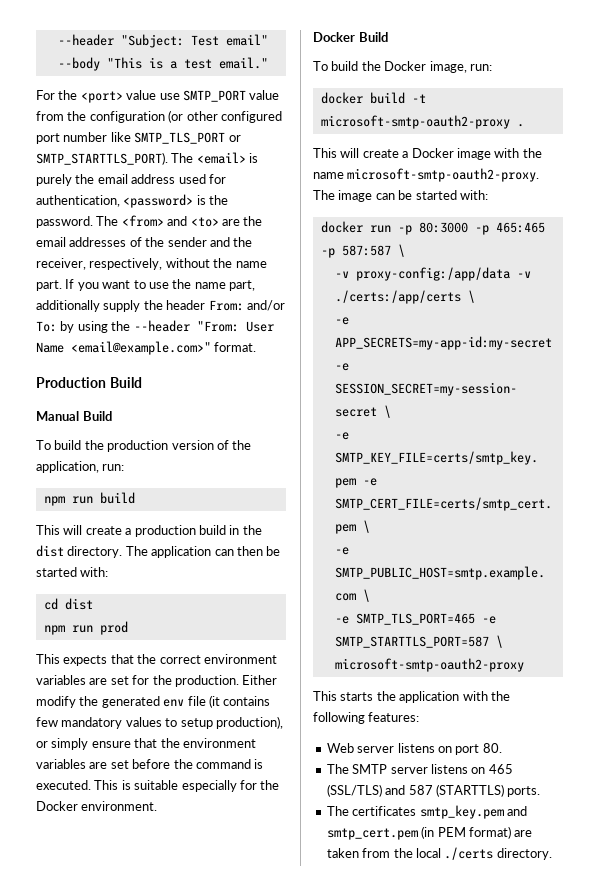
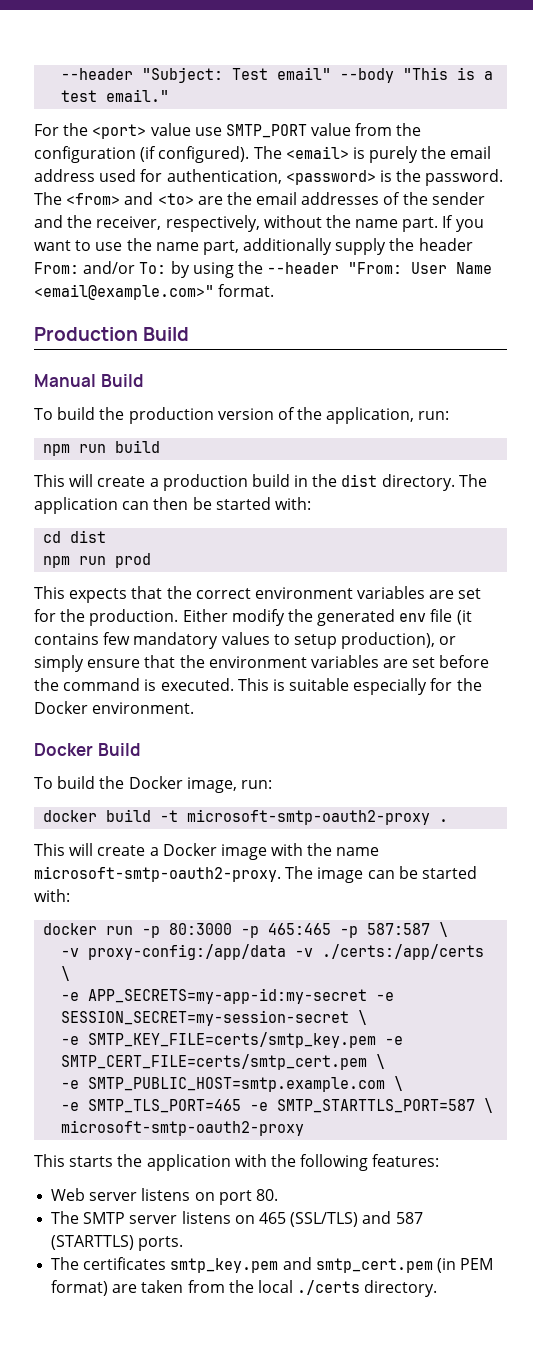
- For the <port> value use SMTP_PORT value from the configuration (or other configured port number like SMTP_TLS_PORT or SMTP_STARTTLS_PORT).
+ For the <port> value use SMTP_PORT value from the configuration (if configured).

